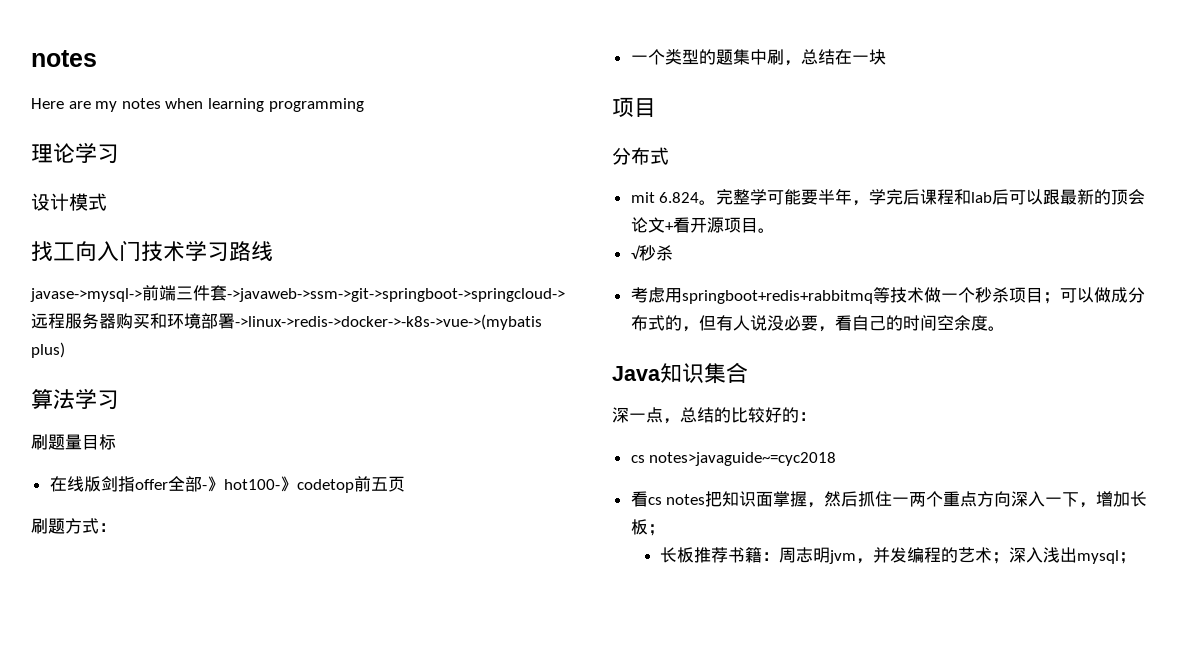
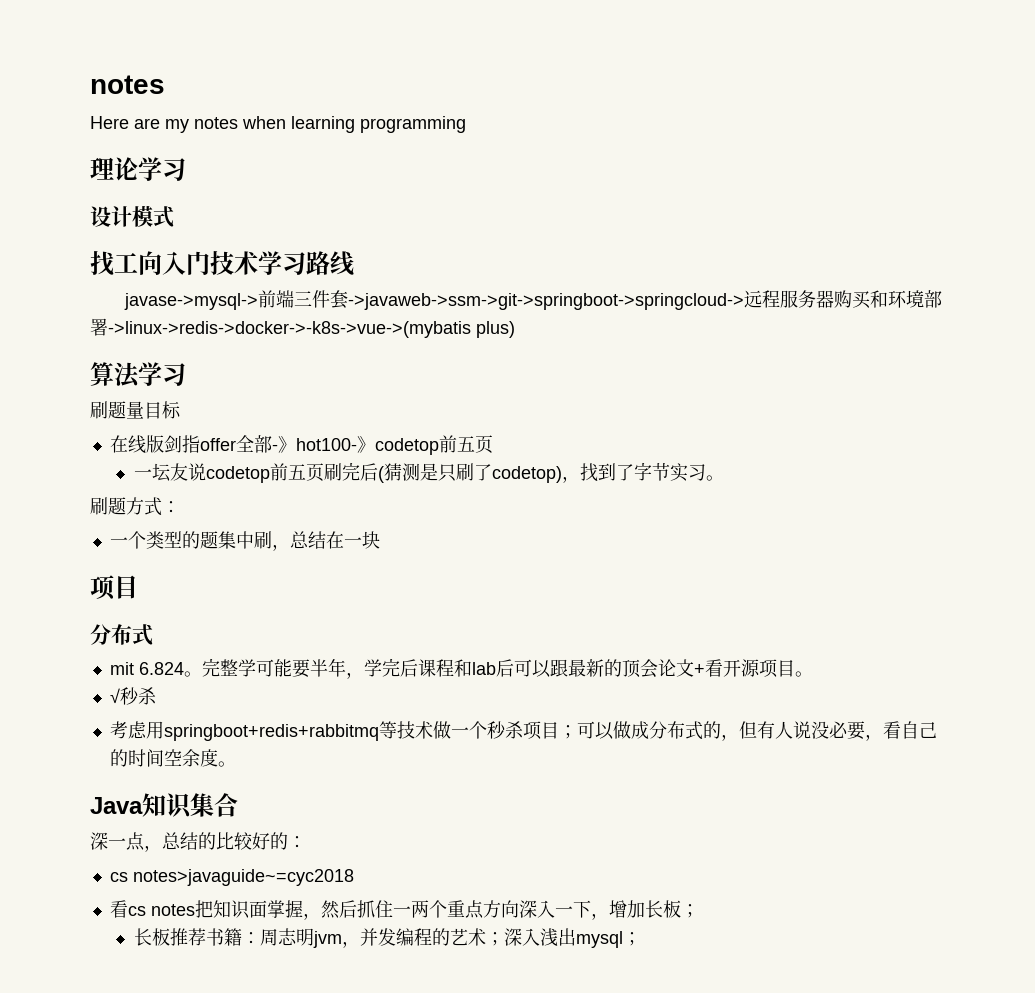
+ 一坛友说codetop前五页刷完后(猜测是只刷了codetop)，找到了字节实习。

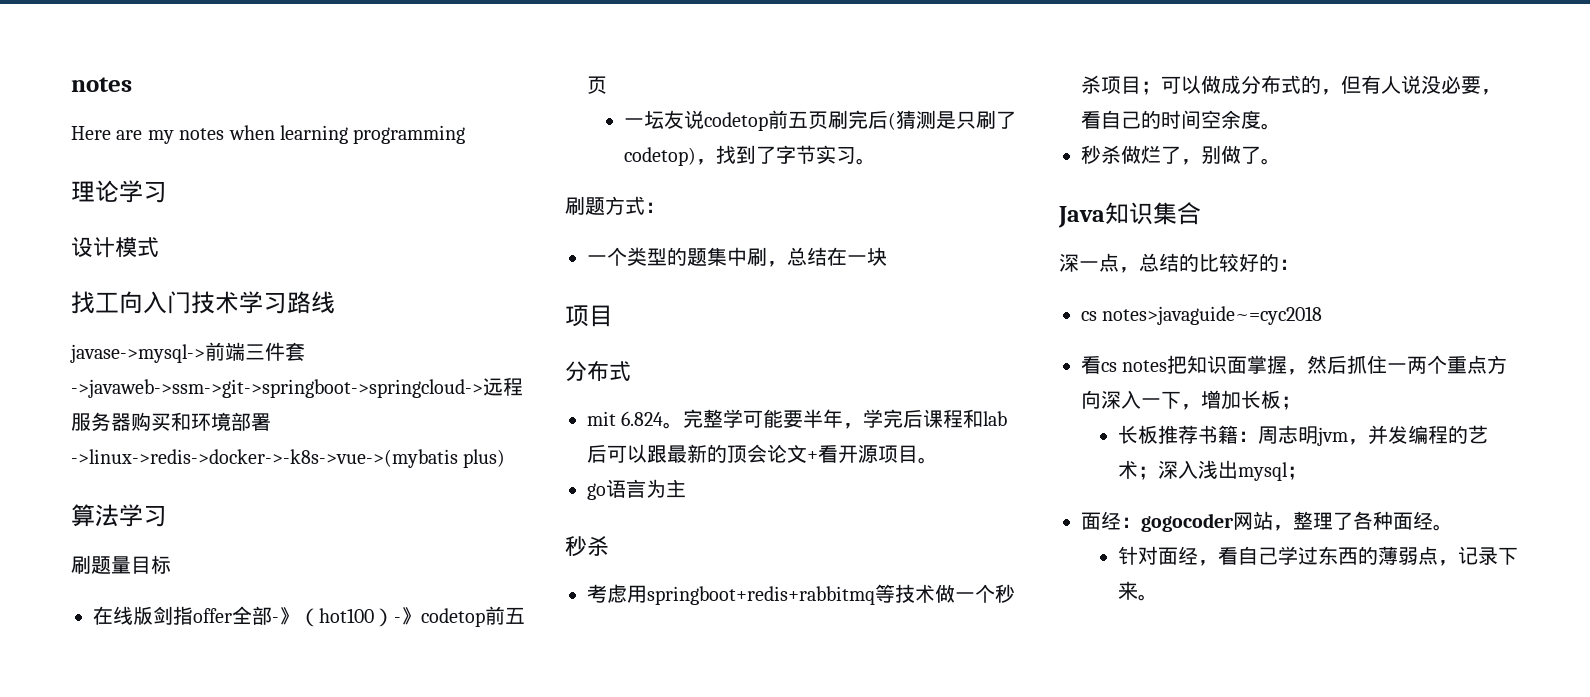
- 在线版剑指offer全部-》hot100-》codetop前五页
+ 在线版剑指offer全部-》（hot100）-》codetop前五页
- √秒杀
+ go语言为主
+ 秒杀
+ 秒杀做烂了，别做了。
+ 面经：gogocoder网站，整理了各种面经。
+ 针对面经，看自己学过东西的薄弱点，记录下来。

